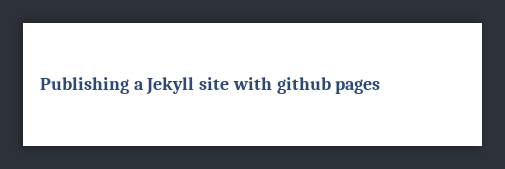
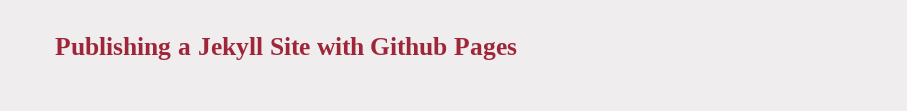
- Publishing a Jekyll site with github pages
+ Publishing a Jekyll Site with Github Pages

